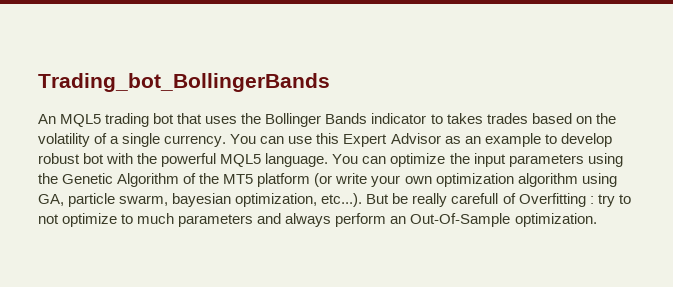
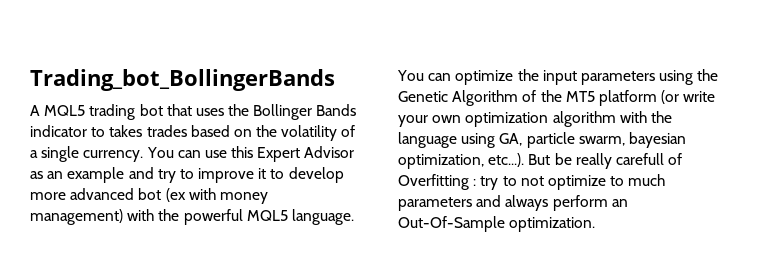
- An MQL5 trading bot that uses the Bollinger Bands indicator to takes trades based on the volatility of a single currency.
+ A MQL5 trading bot that uses the Bollinger Bands indicator to takes trades based on the volatility of a single currency.
- You can use this Expert Advisor as an example to develop robust bot with the powerful MQL5 language.
+ You can use this Expert Advisor as an example and try to improve it to develop more advanced bot (ex with money management) with the powerful MQL5 language.
- You can optimize the input parameters using the Genetic Algorithm of the MT5 platform (or write your own optimization algorithm using GA, particle swarm, bayesian optimization, etc...). But be really carefull of Overfitting : try to not optimize to much parameters and always perform an Out-Of-Sample optimization.
+ You can optimize the input parameters using the Genetic Algorithm of the MT5 platform (or write your own optimization algorithm with the language using GA, particle swarm, bayesian optimization, etc...). But be really carefull of Overfitting : try to not optimize to much parameters and always perform an Out-Of-Sample optimization.

